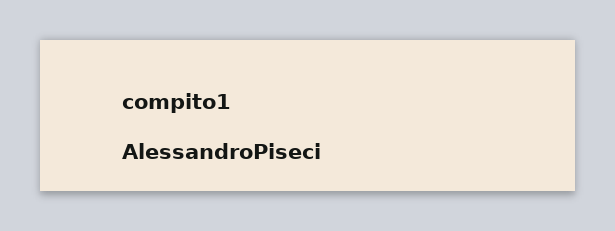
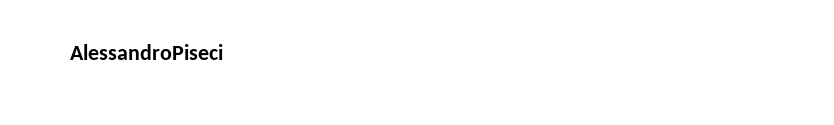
- compito1

